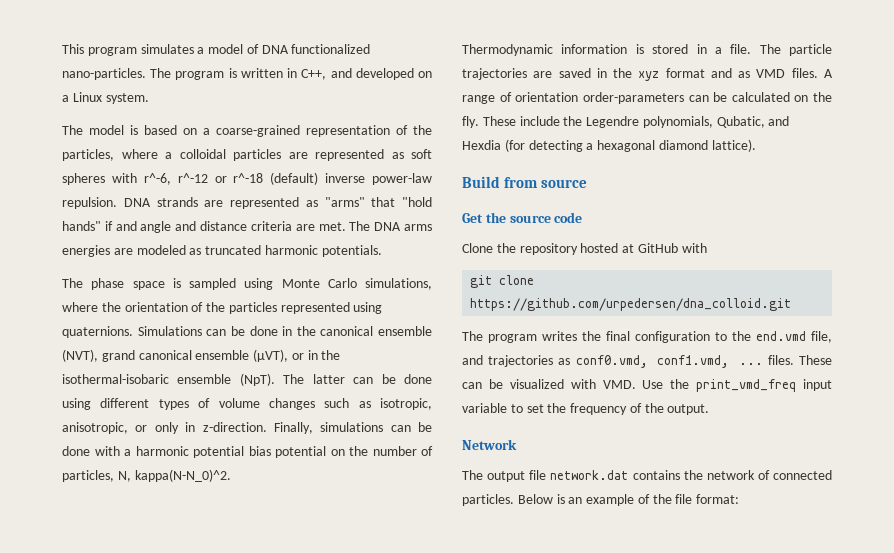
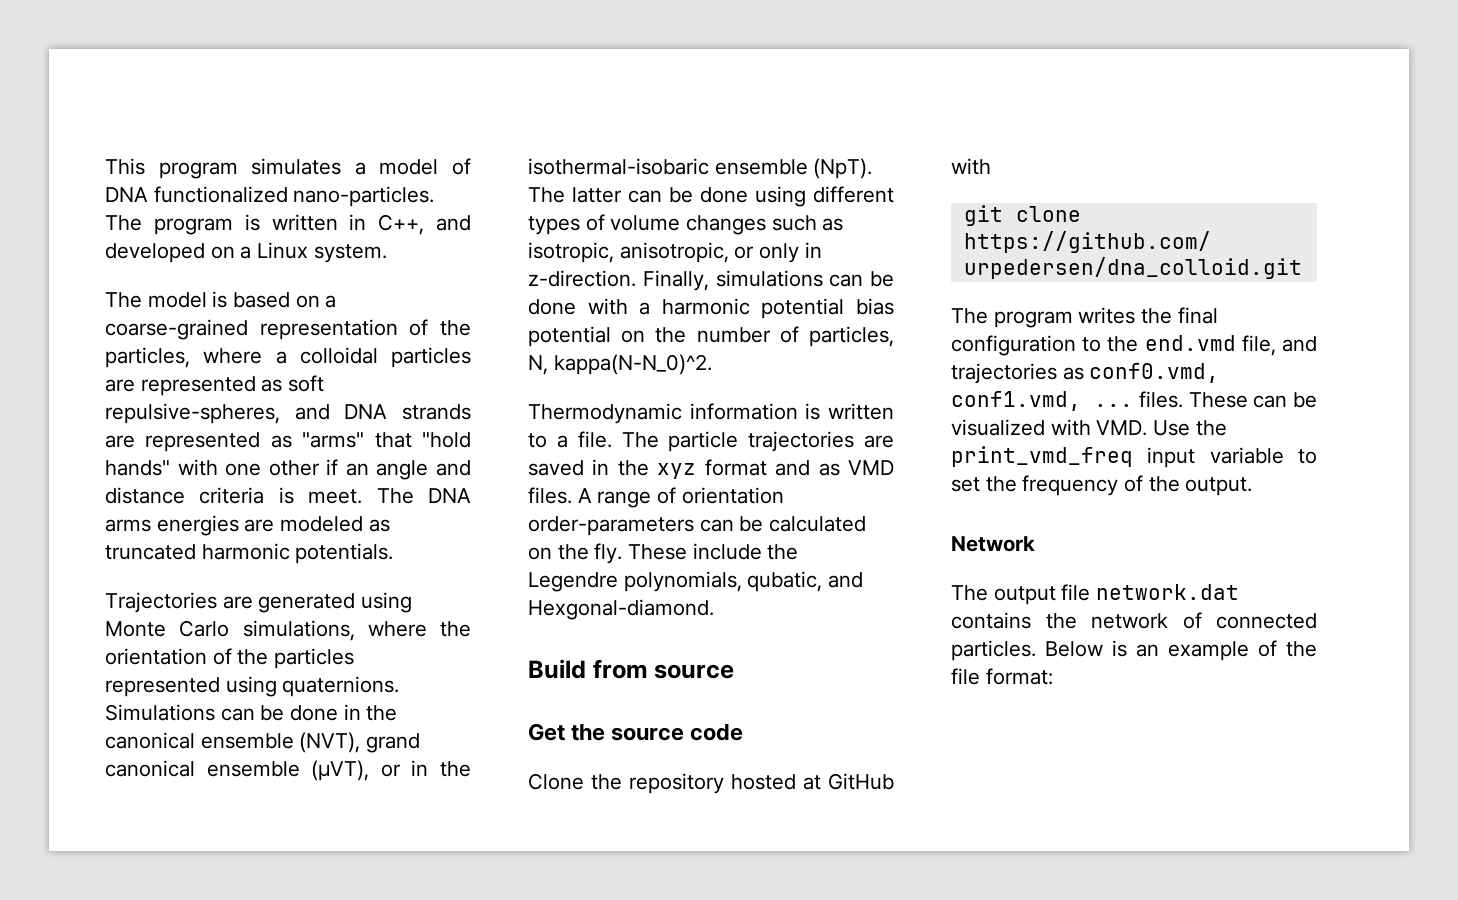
- The model is based on a coarse-grained representation of the particles, where a colloidal particles are represented as soft spheres with r^-6, r^-12 or r^-18 (default) inverse power-law repulsion. DNA strands are represented as "arms" that "hold hands" if and angle and distance criteria are met.
+ The model is based on a coarse-grained representation of the particles, where a colloidal particles are represented as soft repulsive-spheres, and DNA strands are represented as "arms" that "hold hands" with one other if an angle and distance criteria is meet.
- The phase space is sampled using Monte Carlo simulations, where the orientation of the particles represented using quaternions.
+ Trajectories are generated using Monte Carlo simulations, where the orientation of the particles represented using quaternions.
- Thermodynamic information is stored in a file.
+ Thermodynamic information is written to a file.
- These include the Legendre polynomials, Qubatic, and Hexdia (for detecting a hexagonal diamond lattice).
+ These include the Legendre polynomials, qubatic, and Hexgonal-diamond.

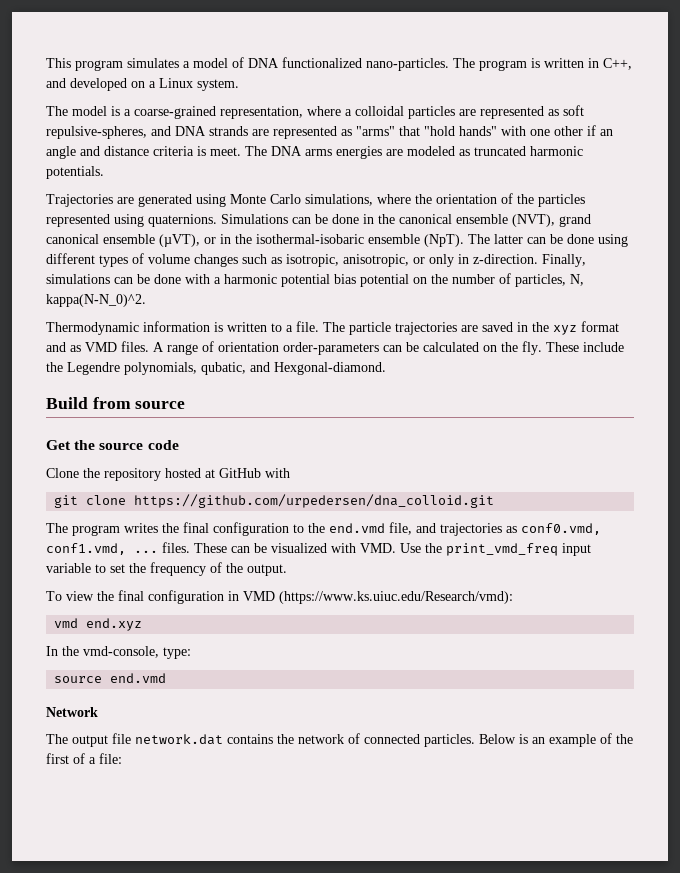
- The model is based on a coarse-grained representation of the particles, where a colloidal particles are represented as soft repulsive-spheres, and DNA strands are represented as "arms" that "hold hands" with one other if an angle and distance criteria is meet.
+ The model is a coarse-grained representation, where a colloidal particles are represented as soft repulsive-spheres, and DNA strands are represented as "arms" that "hold hands" with one other if an angle and distance criteria is meet.
+ To view the final configuration in VMD (https://www.ks.uiuc.edu/Research/vmd):
+ vmd end.xyz
+ In the vmd-console, type:
+ source end.vmd
- Below is an example of the file format:
+ Below is an example of the first of a file:

